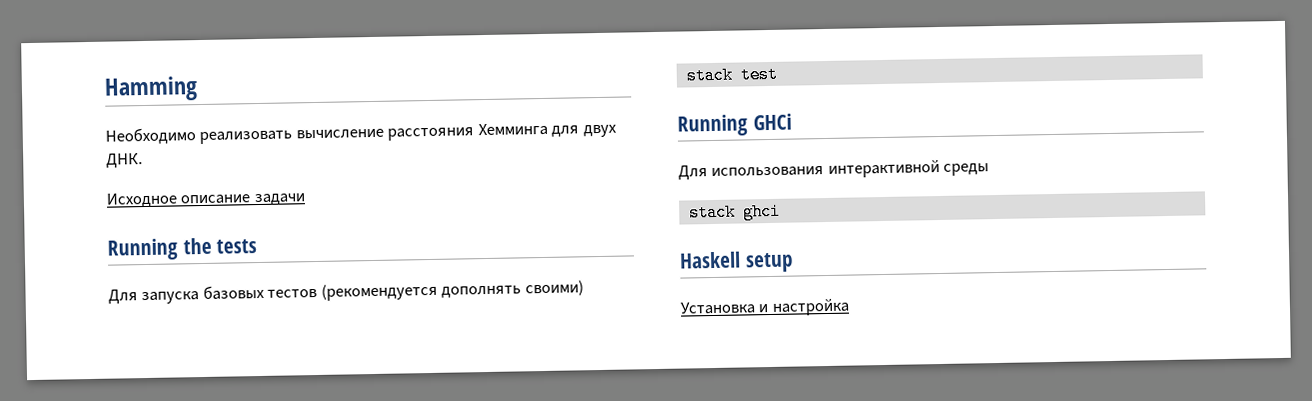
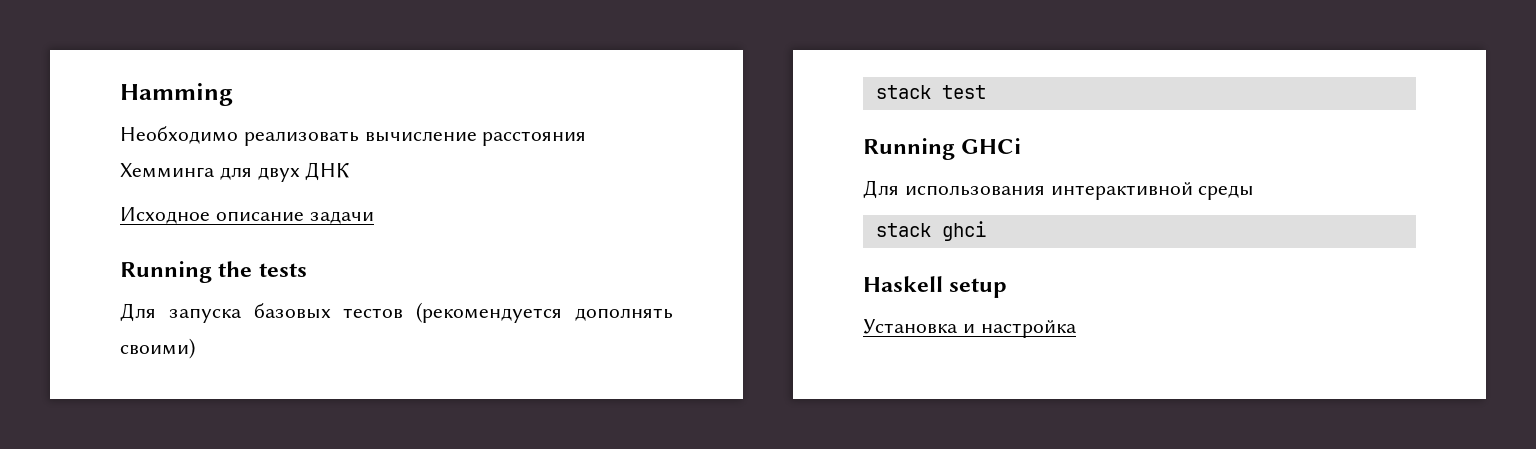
- Необходимо реализовать вычисление расстояния Хемминга для двух ДНК.
+ Необходимо реализовать вычисление расстояния Хемминга для двух ДНК

